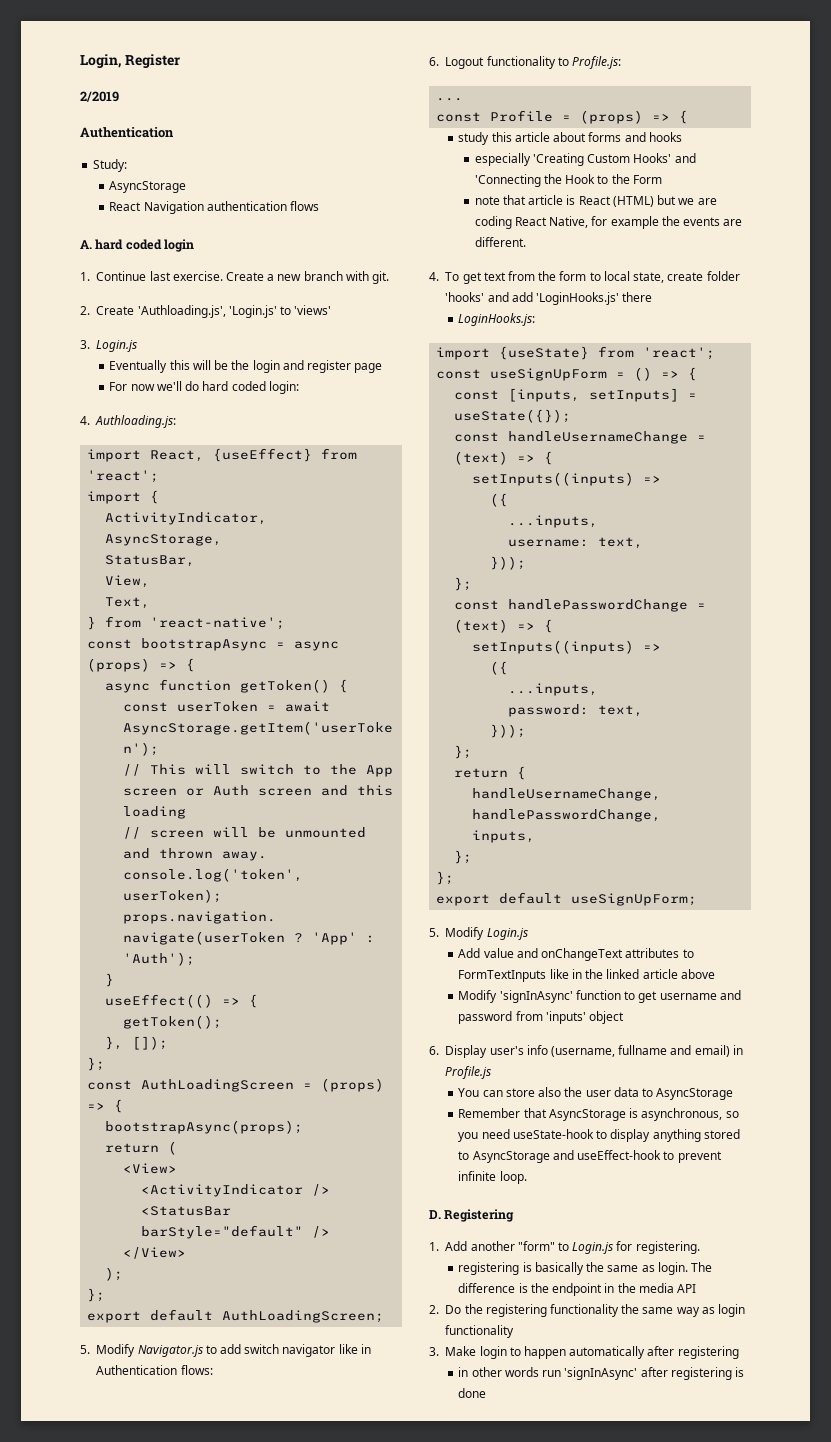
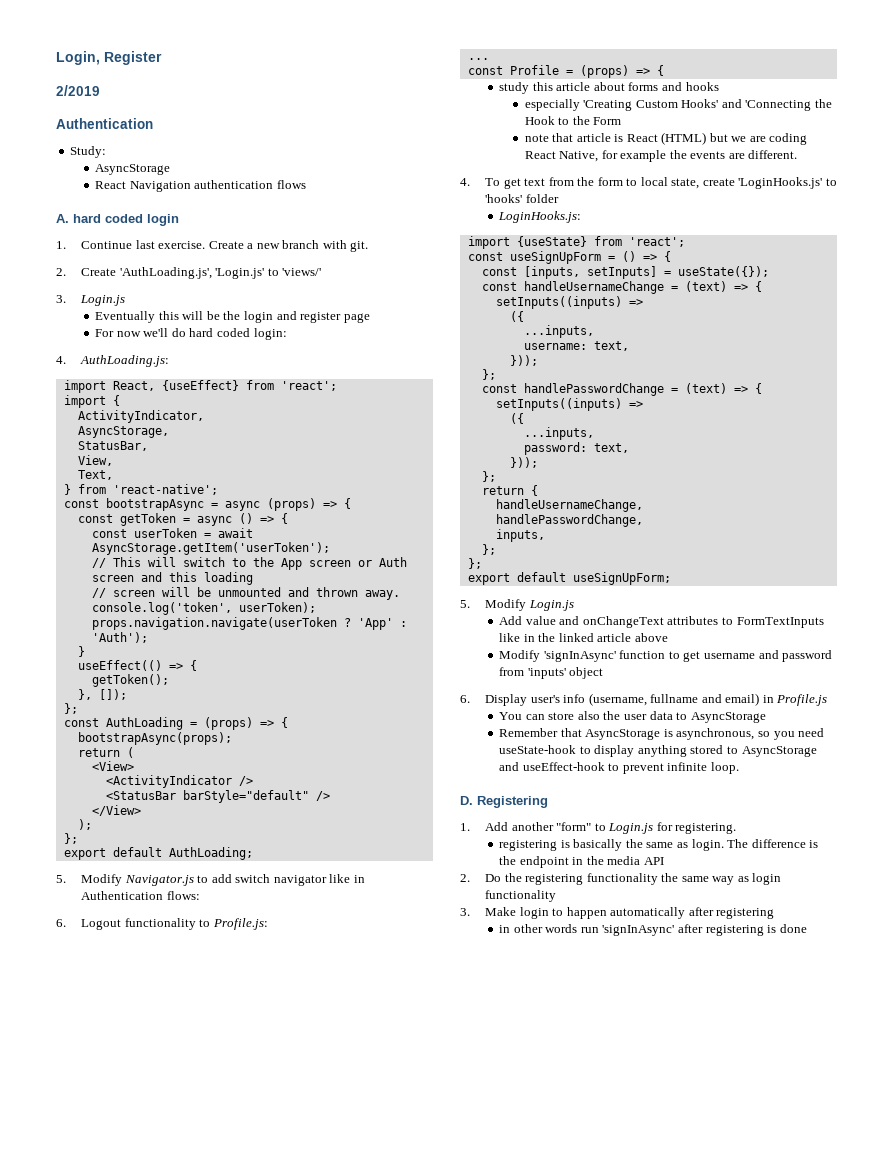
- 2. Create 'Authloading.js', 'Login.js' to 'views'
+ 2. Create 'AuthLoading.js', 'Login.js' to 'views/'
- 4. Authloading.js:
+ 4. AuthLoading.js:
- async function getToken() {
+ const getToken = async () => {
- const AuthLoadingScreen = (props) => {
+ const AuthLoading = (props) => {
- export default AuthLoadingScreen;
+ export default AuthLoading;
- 4. To get text from the form to local state, create folder 'hooks' and add 'LoginHooks.js' there
+ 4. To get text from the form to local state, create 'LoginHooks.js' to 'hooks' folder

